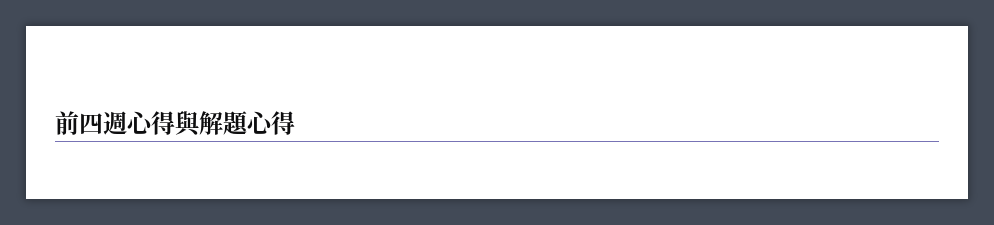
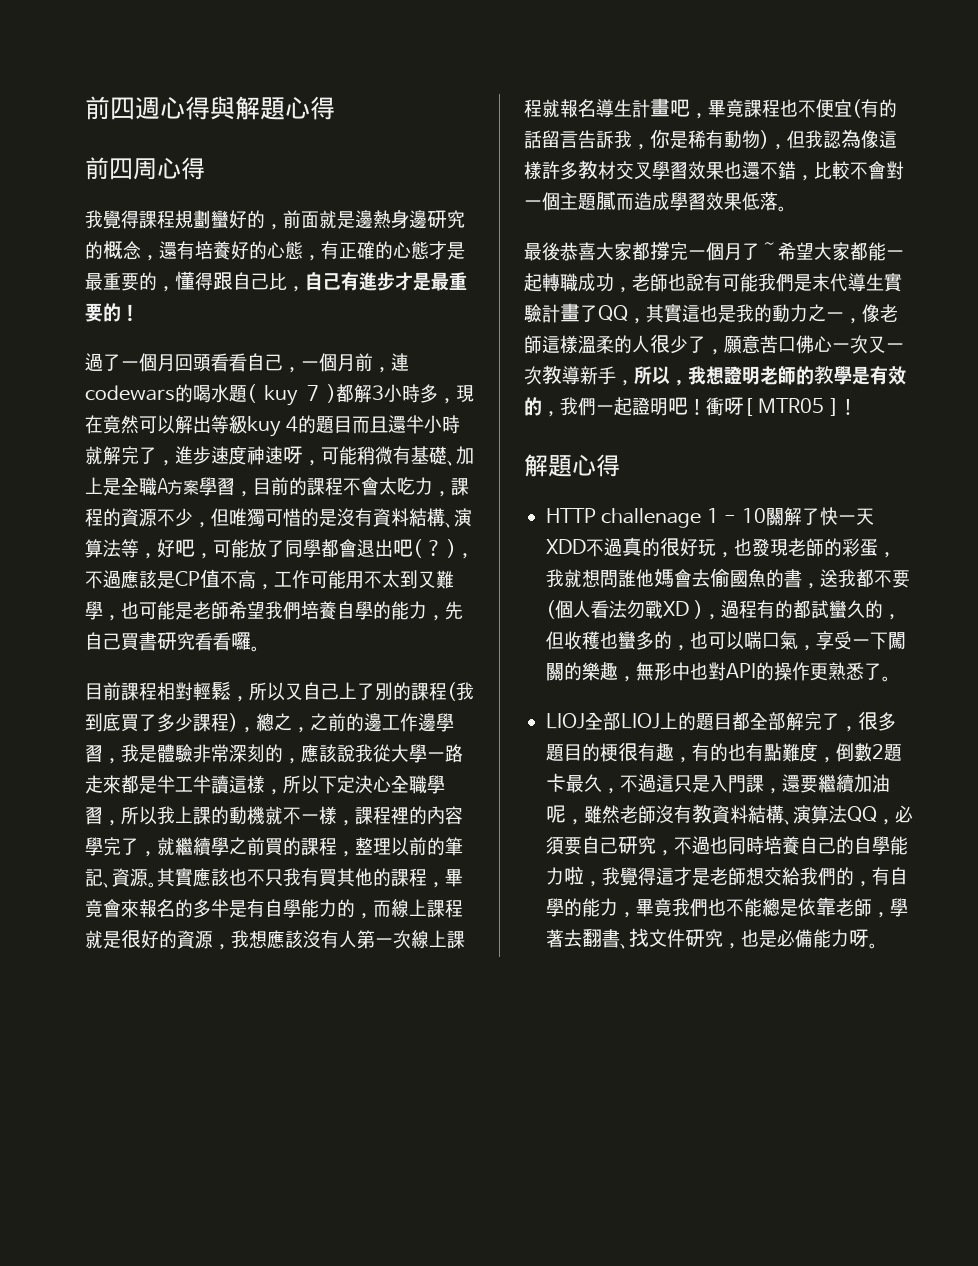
+ 前四周心得
+ 我覺得課程規劃蠻好的，前面就是邊熱身邊研究的概念，還有培養好的心態，有正確的心態才是最重要的，懂得跟自己比，自己有進步才是最重要的！
+ 過了一個月回頭看看自己，一個月前，連codewars的喝水題( kuy 7 )都解3小時多，現在竟然可以解出等級kuy 4的題目而且還半小時就解完了，進步速度神速呀，可能稍微有基礎、加上是全職A方案學習，目前的課程不會太吃力，課程的資源不少，但唯獨可惜的是沒有資料結構、演算法等，好吧，可能放了同學都會退出吧( ? )，不過應該是CP值不高，工作可能用不太到又難學，也可能是老師希望我們培養自學的能力，先自己買書研究看看囉。
+ 目前課程相對輕鬆，所以又自己上了別的課程(我到底買了多少課程)，總之，之前的邊工作邊學習，我是體驗非常深刻的，應該說我從大學一路走來都是半工半讀這樣，所以下定決心全職學習，所以我上課的動機就不一樣，課程裡的內容學完了，就繼續學之前買的課程，整理以前的筆記、資源。其實應該也不只我有買其他的課程，畢竟會來報名的多半是有自學能力的，而線上課程就是很好的資源，我想應該沒有人第一次線上課程就報名導生計畫吧，畢竟課程也不便宜(有的話留言告訴我，你是稀有動物)，但我認為像這樣許多教材交叉學習效果也還不錯，比較不會對一個主題膩而造成學習效果低落。
+ 最後恭喜大家都撐完一個月了～希望大家都能一起轉職成功，老師也說有可能我們是末代導生實驗計畫了QQ，其實這也是我的動力之一，像老師這樣溫柔的人很少了，願意苦口佛心一次又一次教導新手，所以，我想證明老師的教學是有效的，我們一起證明吧！衝呀[ MTR05 ]！
+ 解題心得
+ HTTP challenage 1 - 10關解了快一天XDD不過真的很好玩，也發現老師的彩蛋，我就想問誰他媽會去偷國魚的書，送我都不要(個人看法勿戰XD )，過程有的都試蠻久的，但收穫也蠻多的，也可以喘口氣，享受一下闖關的樂趣，無形中也對API的操作更熟悉了。
+ LIOJ全部LIOJ上的題目都全部解完了，很多題目的梗很有趣，有的也有點難度，倒數2題卡最久，不過這只是入門課，還要繼續加油呢，雖然老師沒有教資料結構、演算法QQ，必須要自己研究，不過也同時培養自己的自學能力啦，我覺得這才是老師想交給我們的，有自學的能力，畢竟我們也不能總是依靠老師，學著去翻書、找文件研究，也是必備能力呀。

